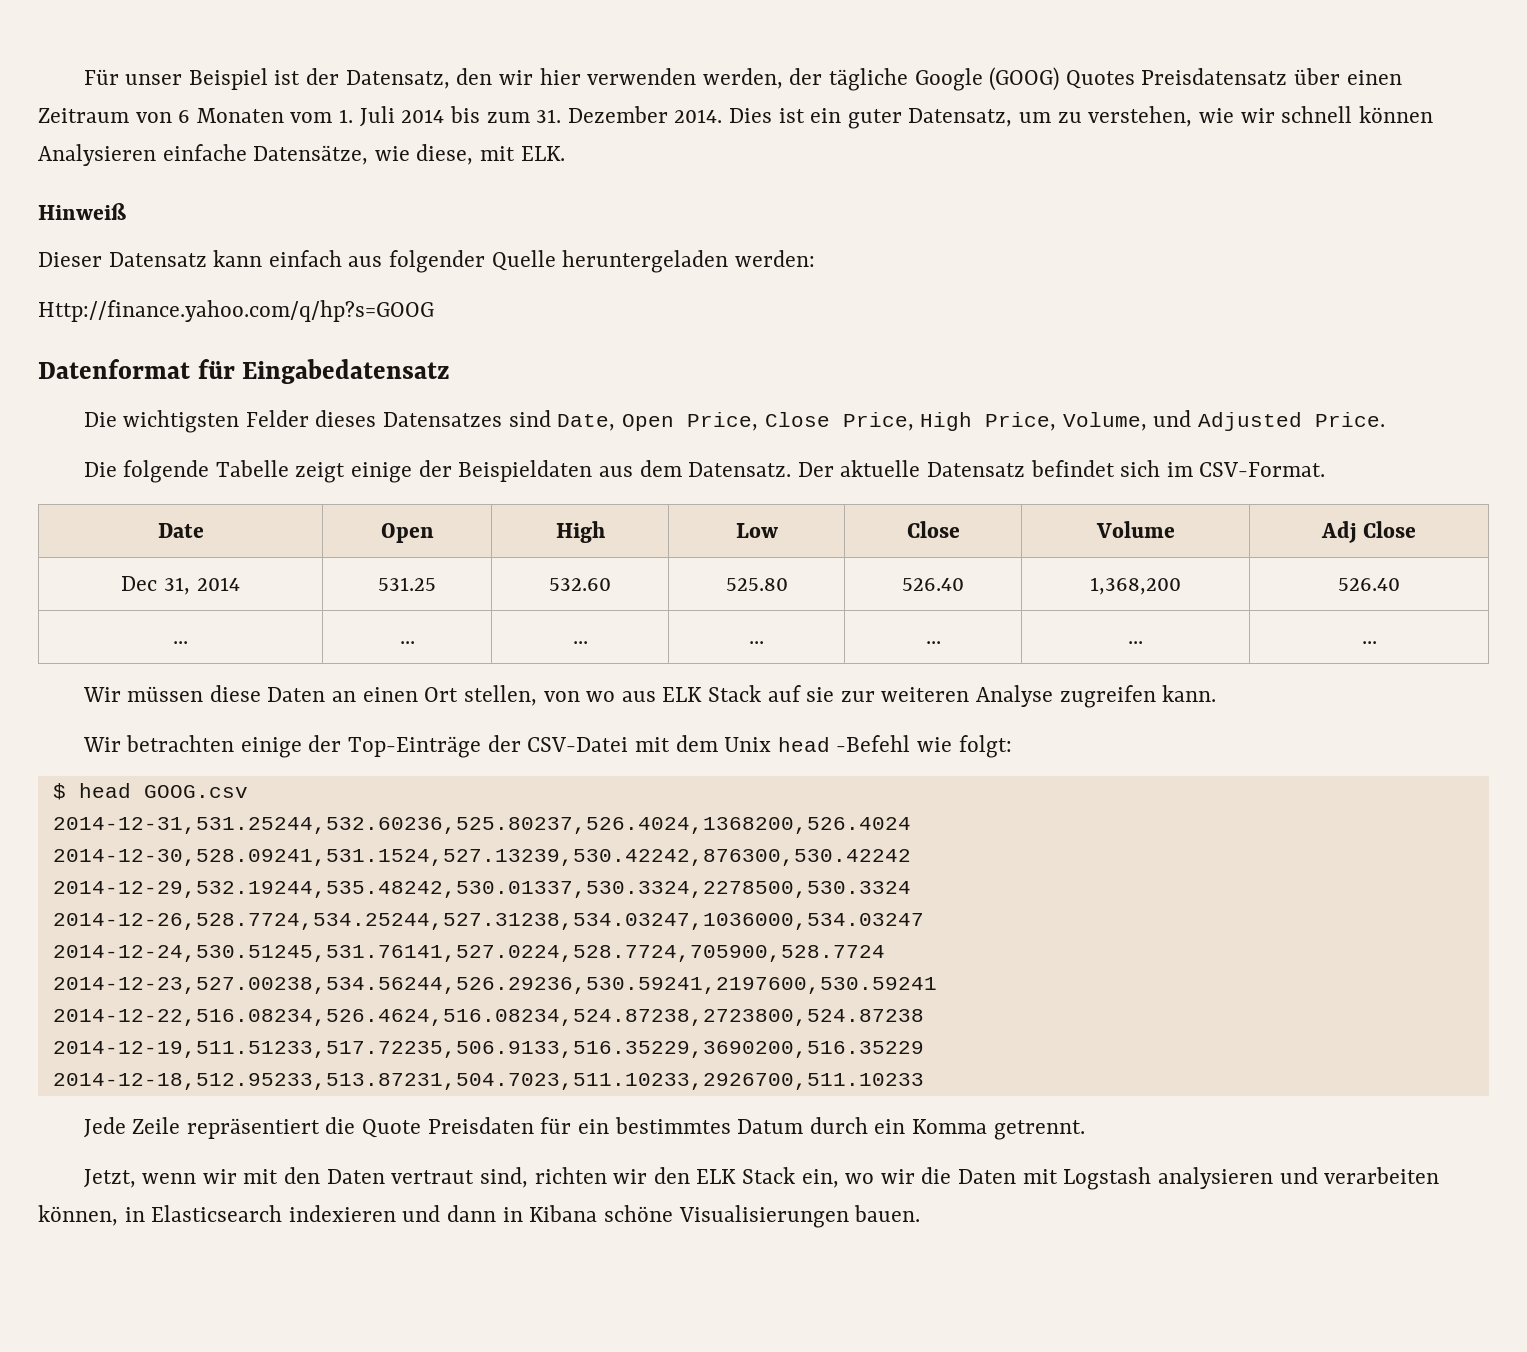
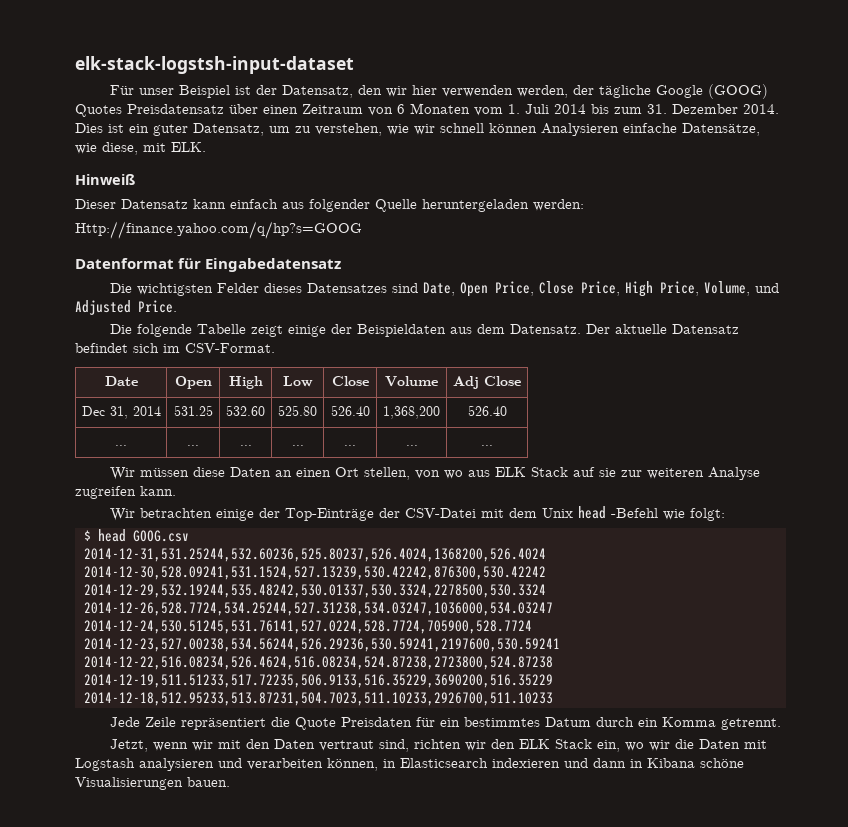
+ elk-stack-logstsh-input-dataset

